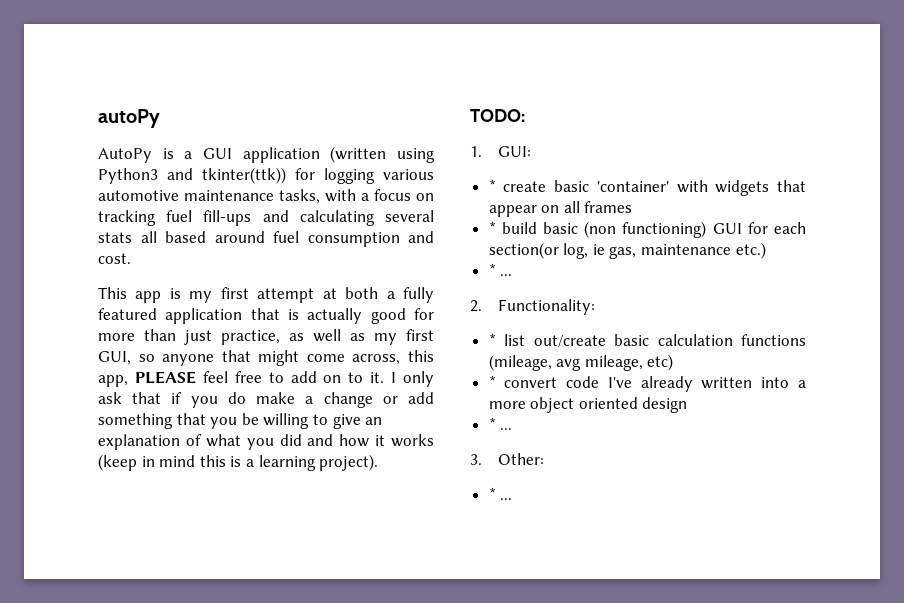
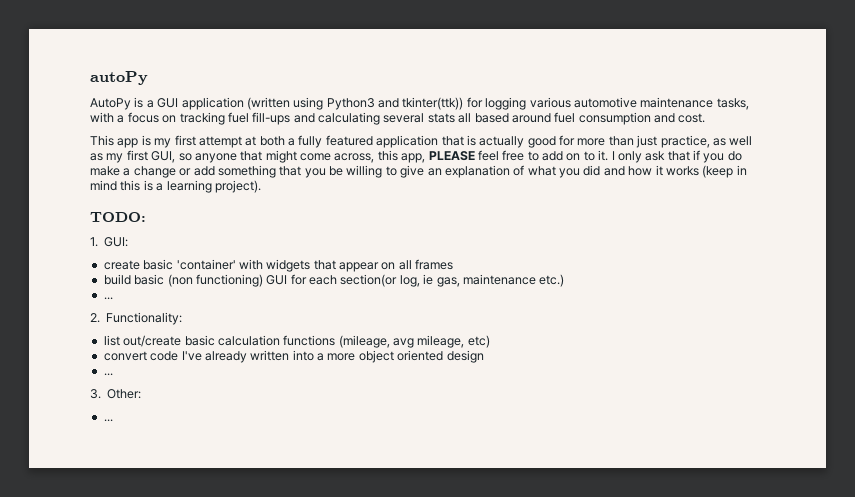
- * create basic 'container' with widgets that appear on all frames
+ create basic 'container' with widgets that appear on all frames
- * build basic (non functioning) GUI for each section(or log, ie gas, maintenance etc.)
- * ...
+ build basic (non functioning) GUI for each section(or log, ie gas, maintenance etc.)
+ ...
- * list out/create basic calculation functions (mileage, avg mileage, etc)
+ list out/create basic calculation functions (mileage, avg mileage, etc)
- * convert code I've already written into a more object oriented design
- * ...
+ convert code I've already written into a more object oriented design
+ ...
  3. Other:
- * ...
+ ...

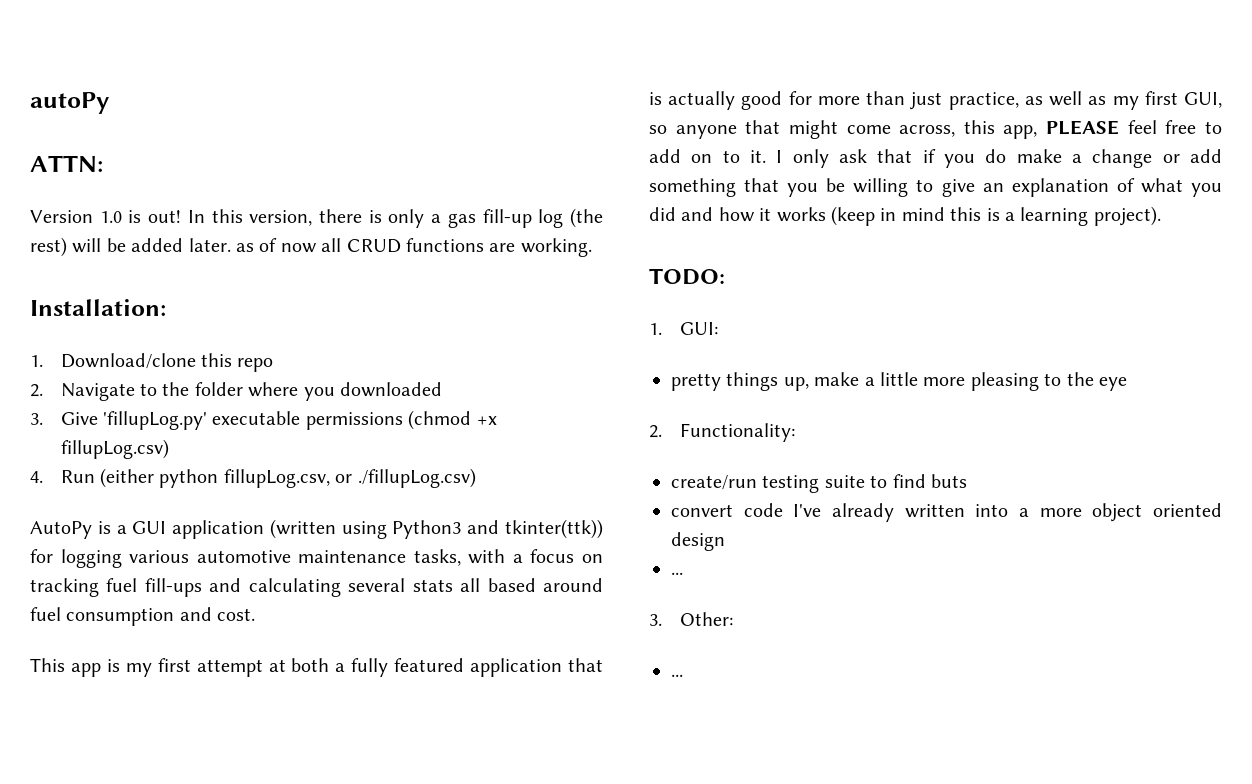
+ ATTN:
+ Version 1.0 is out! In this version, there is only a gas fill-up log (the rest) will be added later. as of now all CRUD functions are working.
+ Installation:
+ 1. Download/clone this repo
+ 2. Navigate to the folder where you downloaded
+ 3. Give 'fillupLog.py' executable permissions (chmod +x fillupLog.csv)
+ 4. Run (either python fillupLog.csv, or ./fillupLog.csv)
- create basic 'container' with widgets that appear on all frames
- build basic (non functioning) GUI for each section(or log, ie gas, maintenance etc.)
- ...
+ pretty things up, make a little more pleasing to the eye
  2. Functionality:
- list out/create basic calculation functions (mileage, avg mileage, etc)
+ create/run testing suite to find buts

